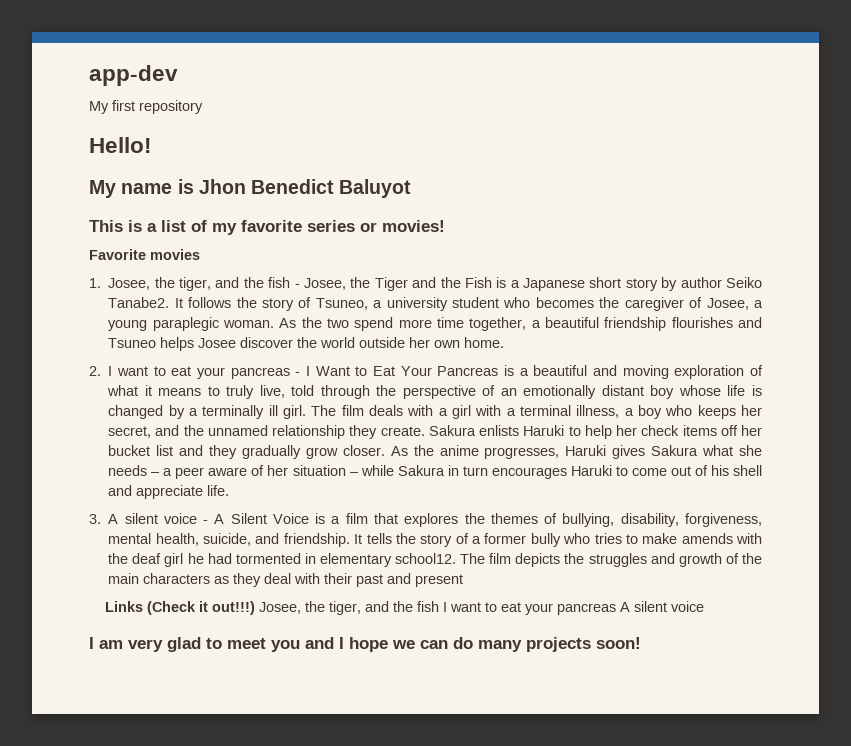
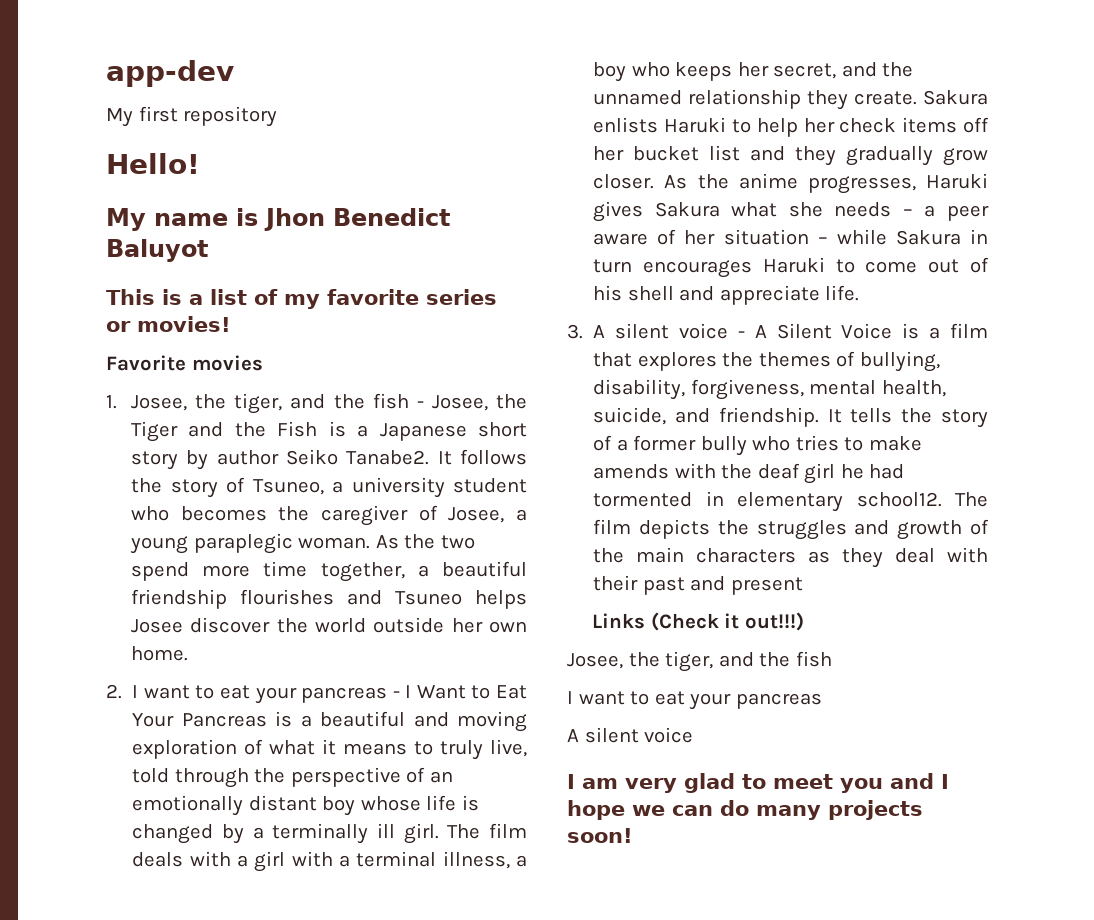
- Links (Check it out!!!) Josee, the tiger, and the fish I want to eat your pancreas A silent voice
+ Links (Check it out!!!)
+ Josee, the tiger, and the fish
+ I want to eat your pancreas
+ A silent voice

